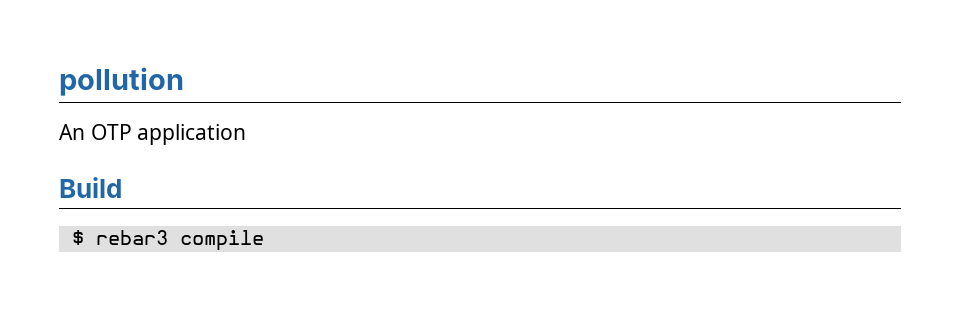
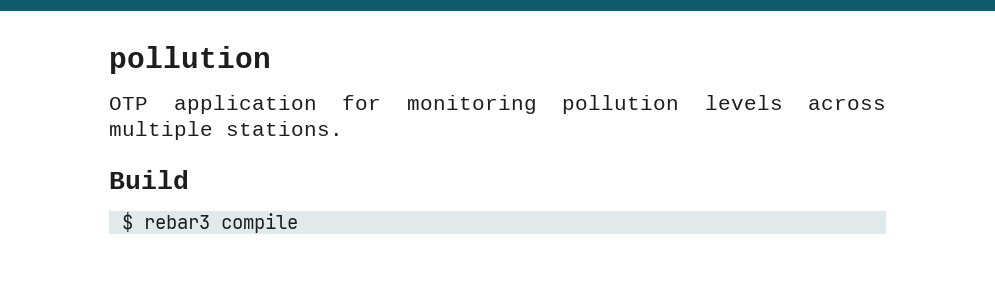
- An OTP application
+ OTP application for monitoring pollution levels across multiple stations.

